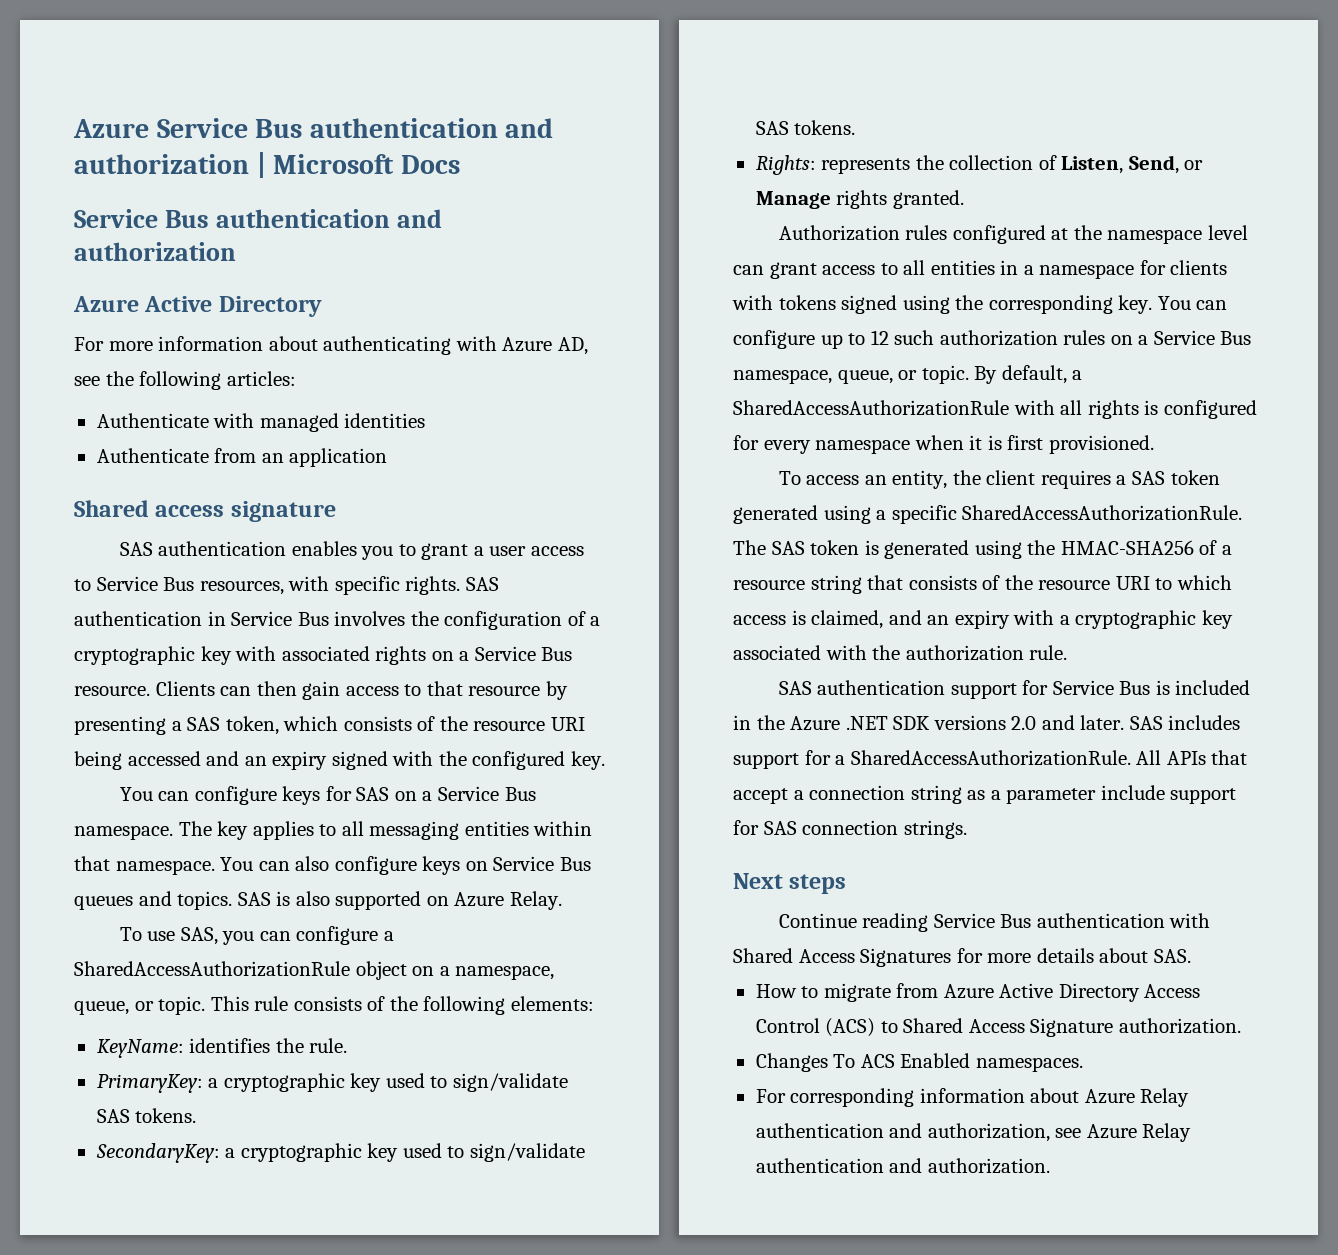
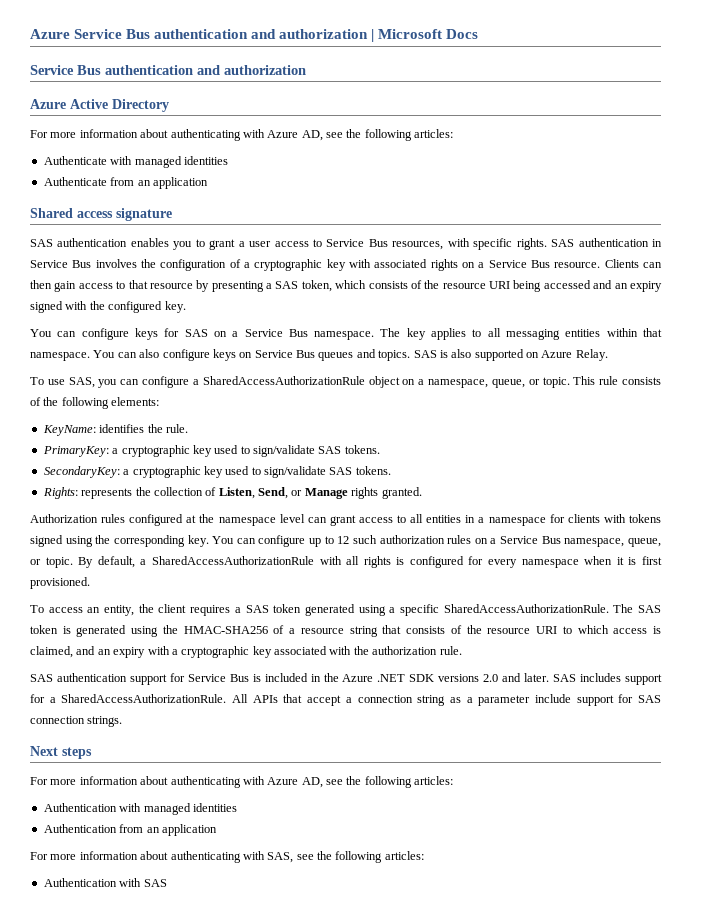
  Next steps
- Continue reading Service Bus authentication with Shared Access Signatures for more details about SAS.
- How to migrate from Azure Active Directory Access Control (ACS) to Shared Access Signature authorization.
- Changes To ACS Enabled namespaces.
- For corresponding information about Azure Relay authentication and authorization, see Azure Relay authentication and authorization.
+ For more information about authenticating with Azure AD, see the following articles:
+ Authentication with managed identities
+ Authentication from an application
+ For more information about authenticating with SAS, see the following articles:
+ Authentication with SAS

